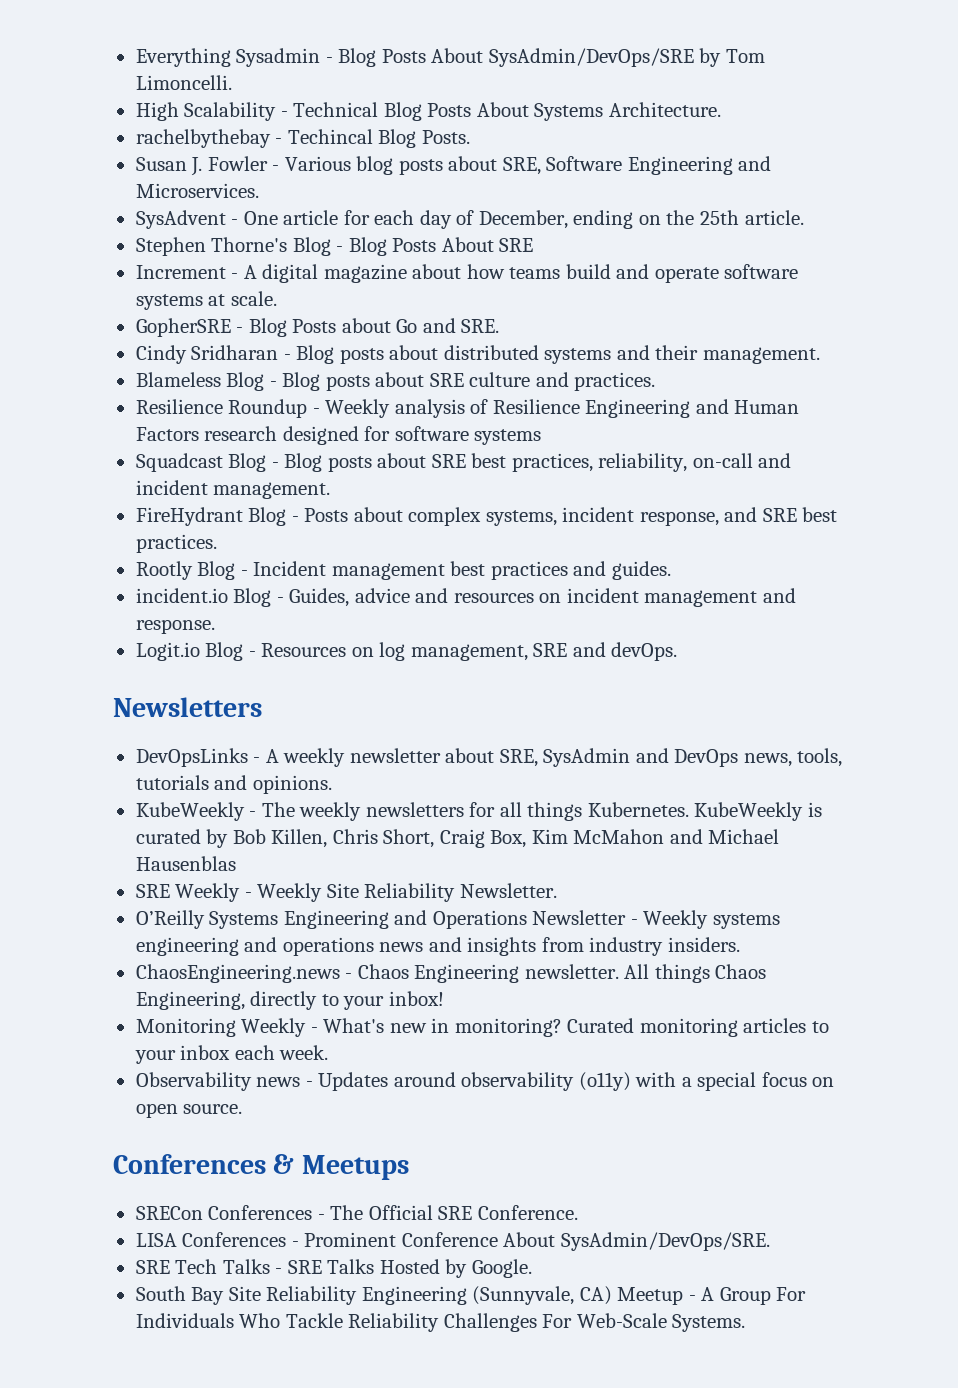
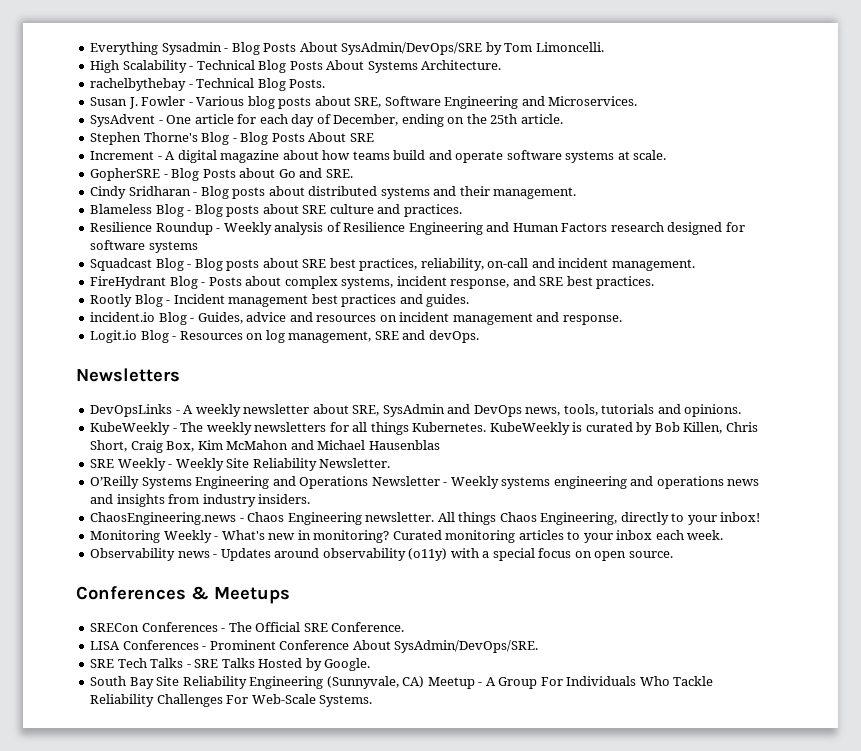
- rachelbythebay - Techincal Blog Posts.
+ rachelbythebay - Technical Blog Posts.

